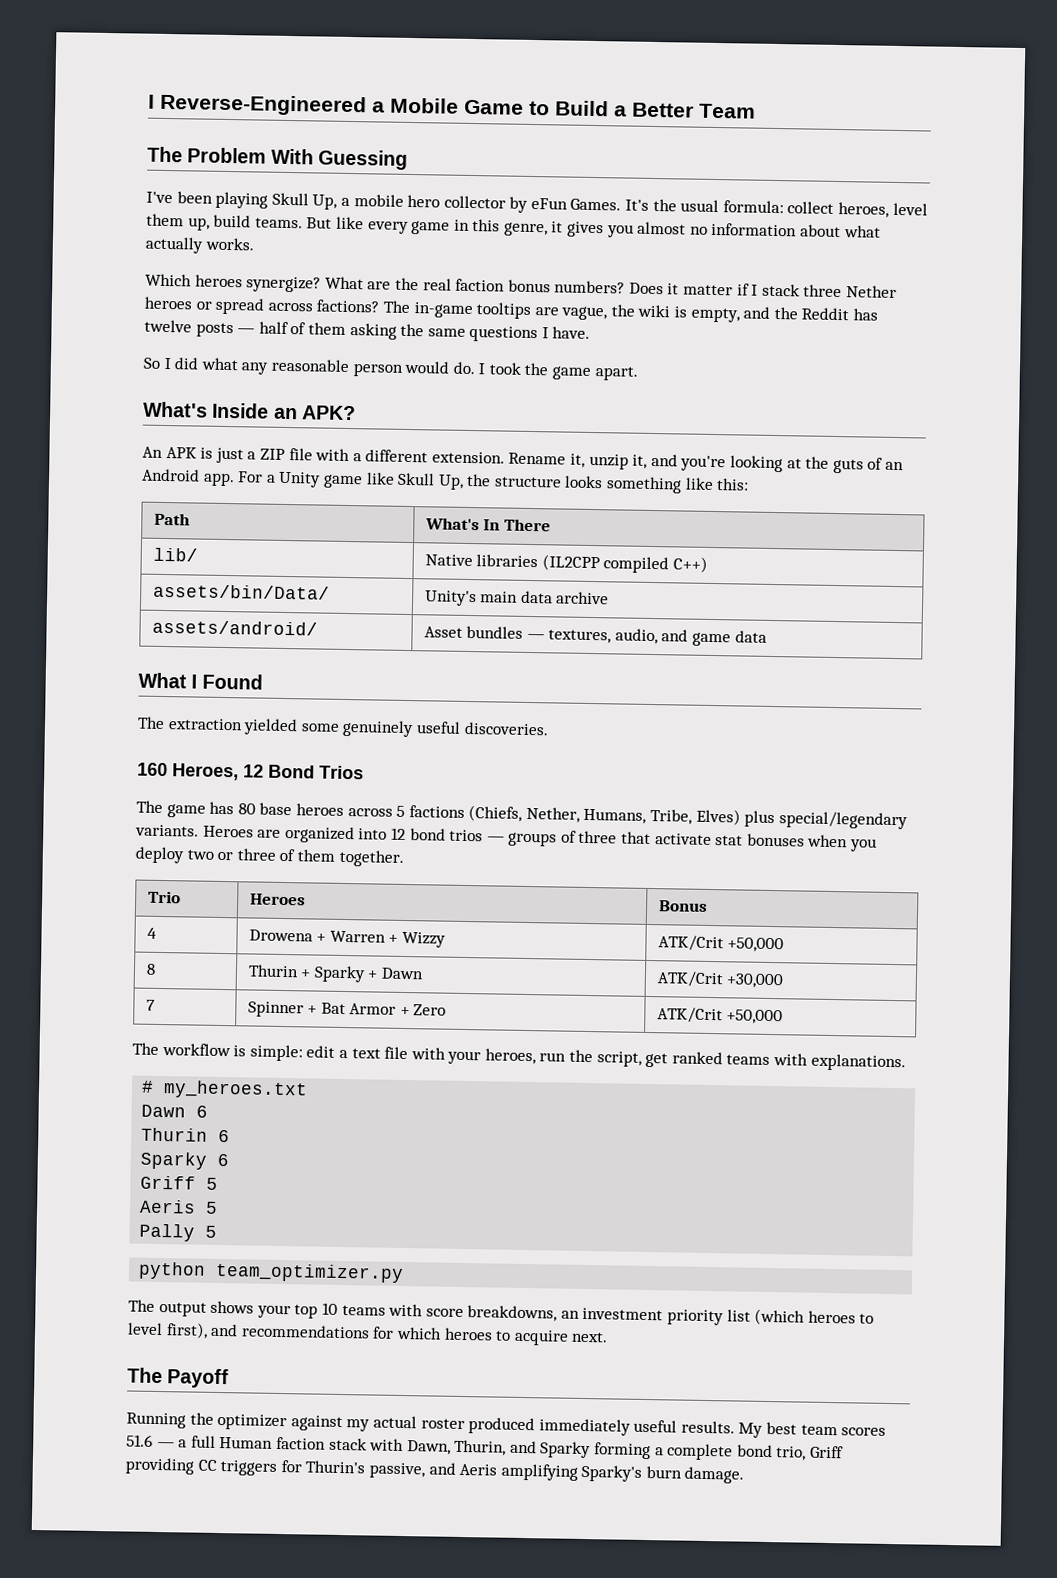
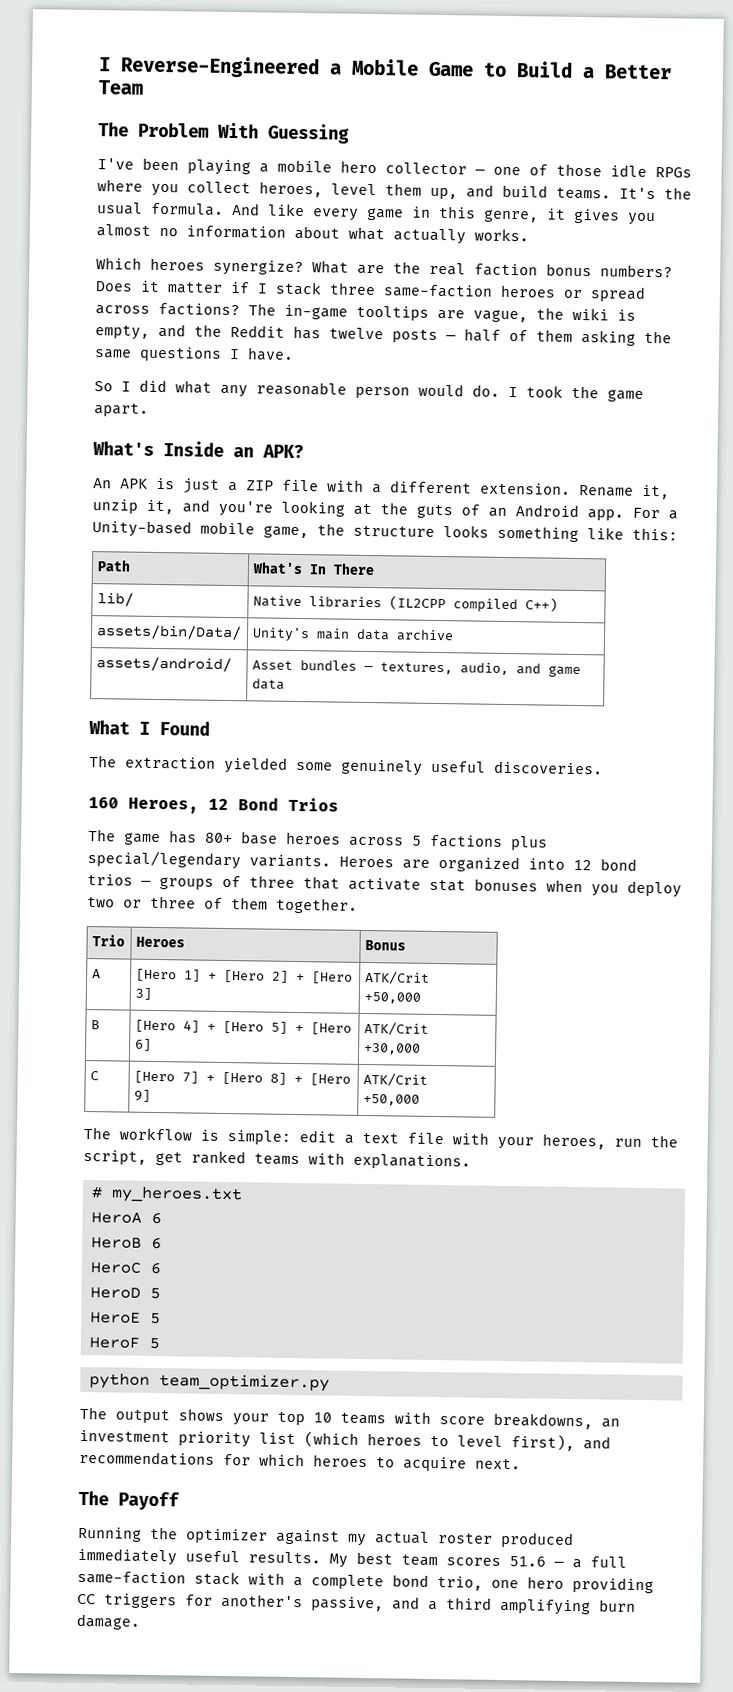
- I've been playing Skull Up, a mobile hero collector by eFun Games. It's the usual formula: collect heroes, level them up, build teams.
+ I've been playing a mobile hero collector — one of those idle RPGs where you collect heroes, level them up, and build teams.
- But like every game in this genre, it gives you almost no information about what actually works.
+ It's the usual formula. And like every game in this genre, it gives you almost no information about what actually works.
- Does it matter if I stack three Nether heroes or spread across factions?
+ Does it matter if I stack three same-faction heroes or spread across factions?
- For a Unity game like Skull Up, the structure looks something like this:
+ For a Unity-based mobile game, the structure looks something like this:
- The game has 80 base heroes across 5 factions (Chiefs, Nether, Humans, Tribe, Elves) plus special/legendary variants.
+ The game has 80+ base heroes across 5 factions plus special/legendary variants.
- 4 | Drowena + Warren + Wizzy | ATK/Crit +50,000
- 8 | Thurin + Sparky + Dawn | ATK/Crit +30,000
- 7 | Spinner + Bat Armor + Zero | ATK/Crit +50,000
+ A | [Hero 1] + [Hero 2] + [Hero 3] | ATK/Crit +50,000
+ B | [Hero 4] + [Hero 5] + [Hero 6] | ATK/Crit +30,000
+ C | [Hero 7] + [Hero 8] + [Hero 9] | ATK/Crit +50,000
- Dawn 6
- Thurin 6
- Sparky 6
- Griff 5
- Aeris 5
- Pally 5
+ HeroA 6
+ HeroB 6
+ HeroC 6
+ HeroD 5
+ HeroE 5
+ HeroF 5
- My best team scores 51.6 — a full Human faction stack with Dawn, Thurin, and Sparky forming a complete bond trio, Griff providing CC triggers for Thurin's passive, and Aeris amplifying Sparky's burn damage.
+ My best team scores 51.6 — a full same-faction stack with a complete bond trio, one hero providing CC triggers for another's passive, and a third amplifying burn damage.

